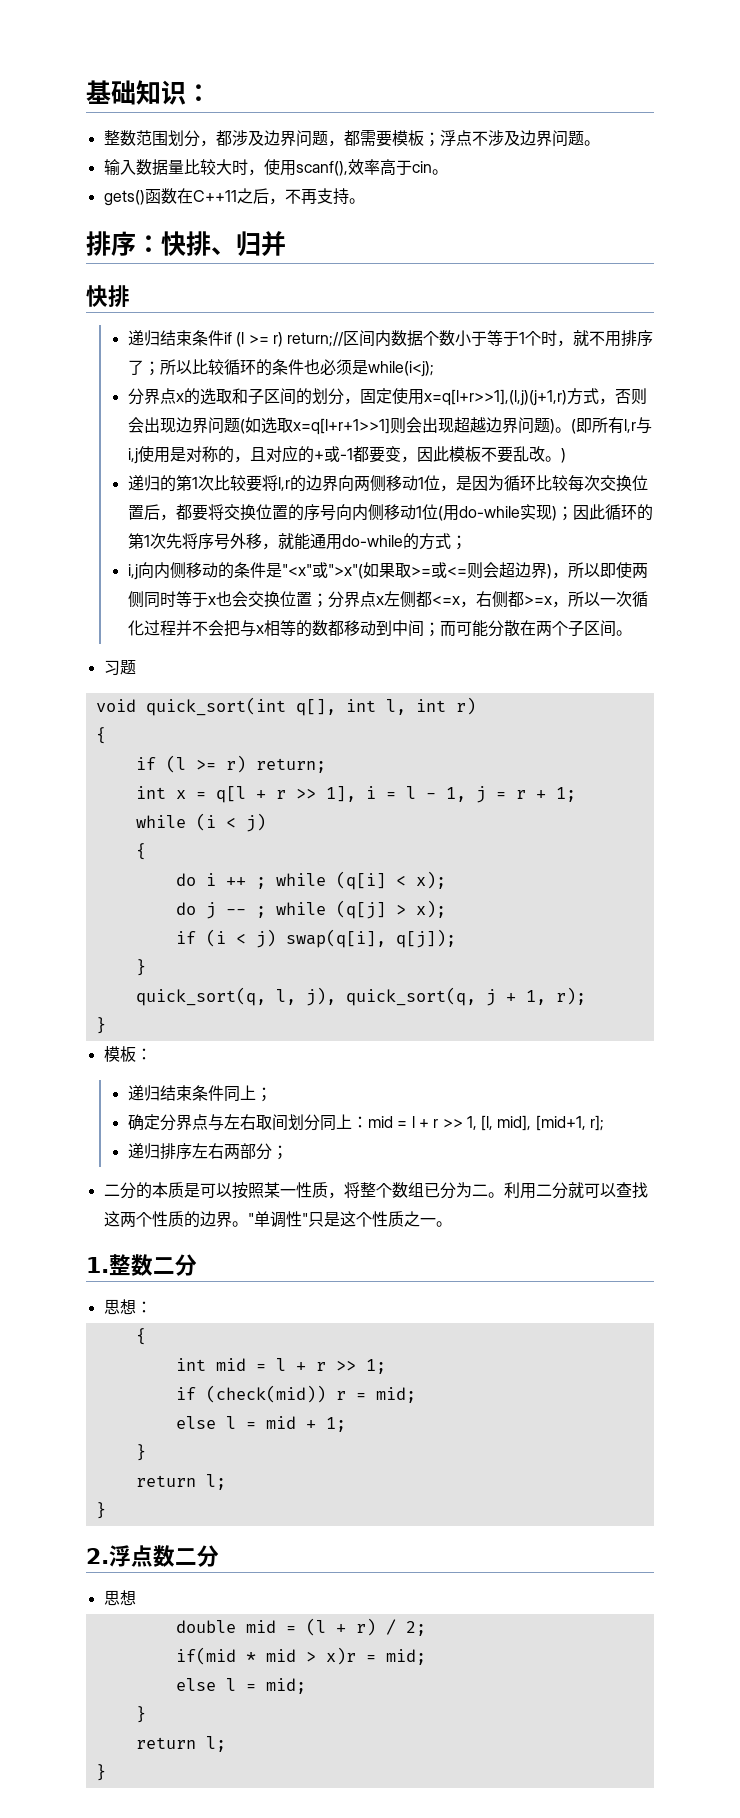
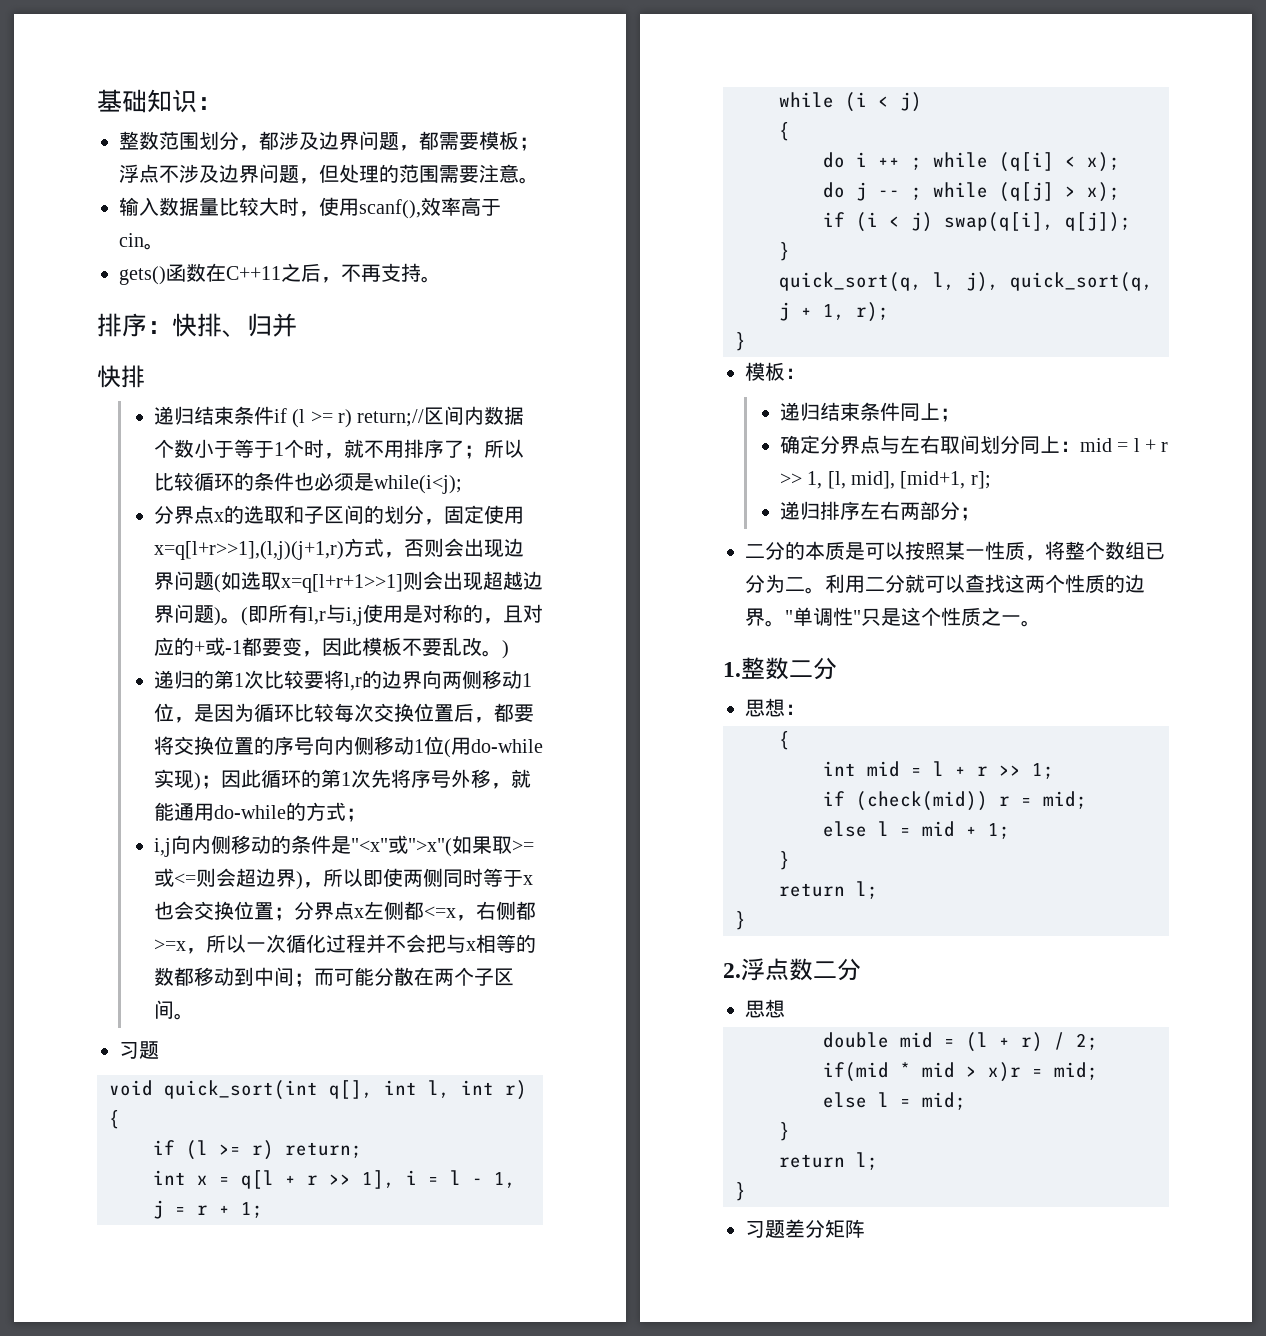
- 整数范围划分，都涉及边界问题，都需要模板；浮点不涉及边界问题。
+ 整数范围划分，都涉及边界问题，都需要模板；浮点不涉及边界问题，但处理的范围需要注意。
+ 习题差分矩阵

